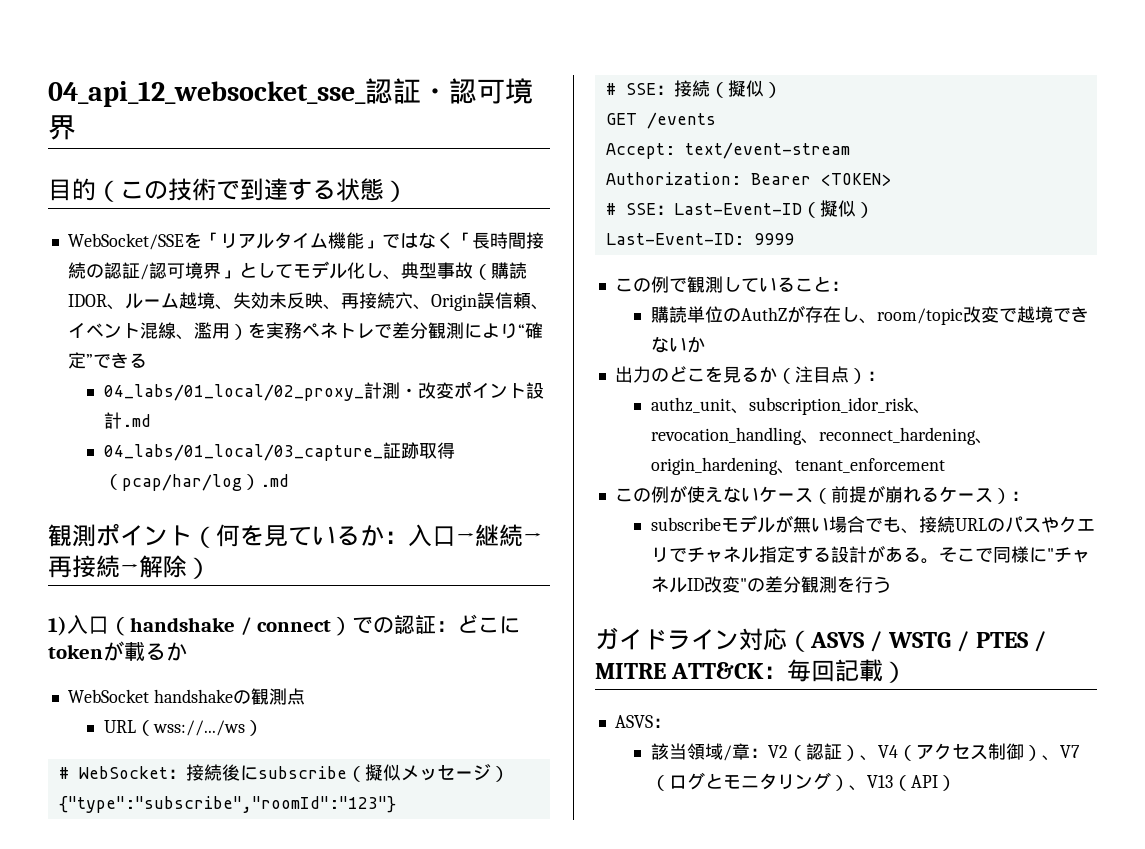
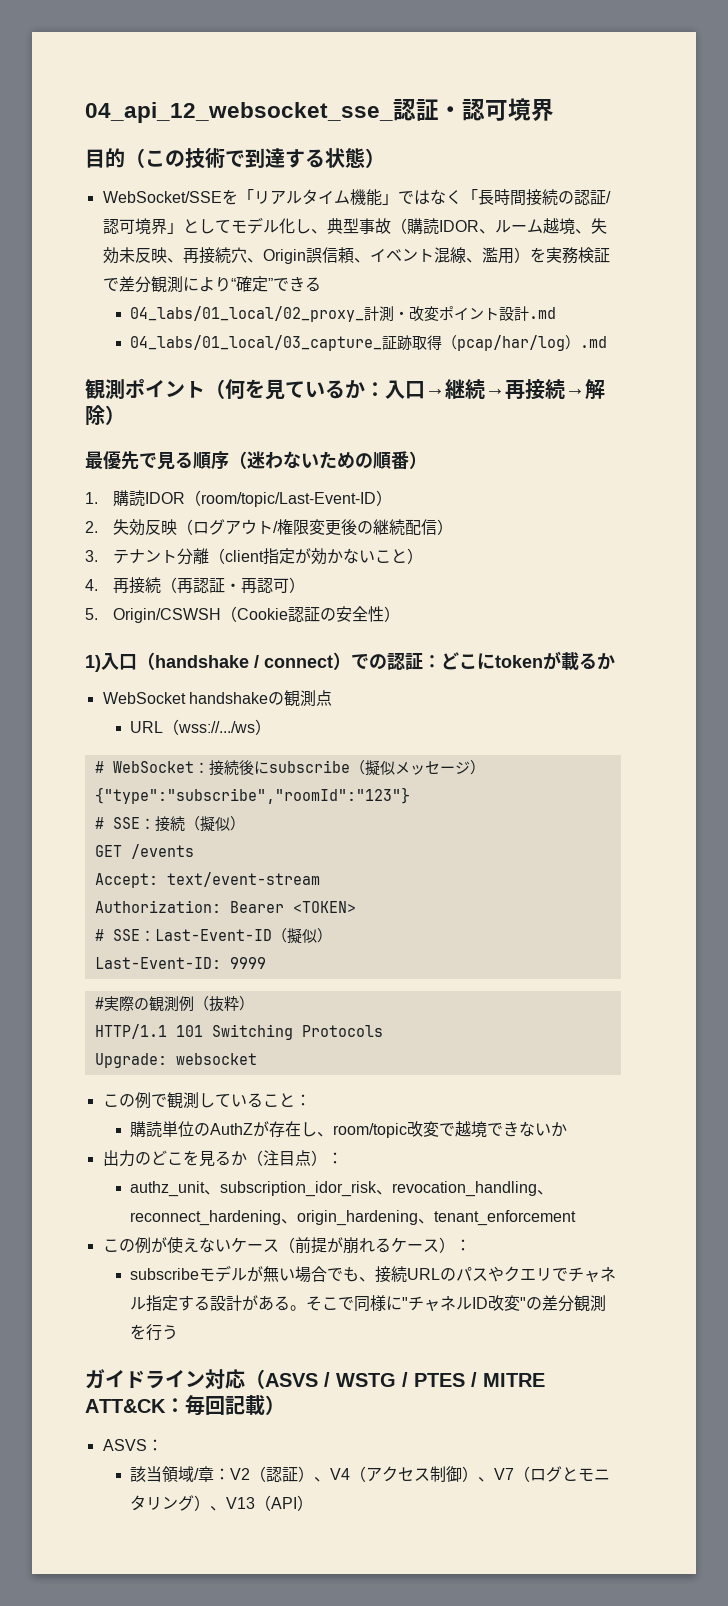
- WebSocket/SSEを「リアルタイム機能」ではなく「長時間接続の認証/認可境界」としてモデル化し、典型事故（購読IDOR、ルーム越境、失効未反映、再接続穴、Origin誤信頼、イベント混線、濫用）を実務ペネトレで差分観測により“確定”できる
+ WebSocket/SSEを「リアルタイム機能」ではなく「長時間接続の認証/認可境界」としてモデル化し、典型事故（購読IDOR、ルーム越境、失効未反映、再接続穴、Origin誤信頼、イベント混線、濫用）を実務検証で差分観測により“確定”できる
+ 最優先で見る順序（迷わないための順番）
+ 1.購読IDOR（room/topic/Last-Event-ID）
+ 2.失効反映（ログアウト/権限変更後の継続配信）
+ 3.テナント分離（client指定が効かないこと）
+ 4.再接続（再認証・再認可）
+ 5. Origin/CSWSH（Cookie認証の安全性）
+ #実際の観測例（抜粋）
+ HTTP/1.1 101 Switching Protocols
+ Upgrade: websocket

